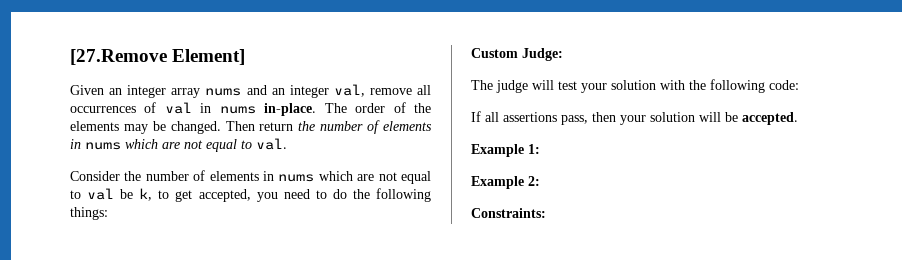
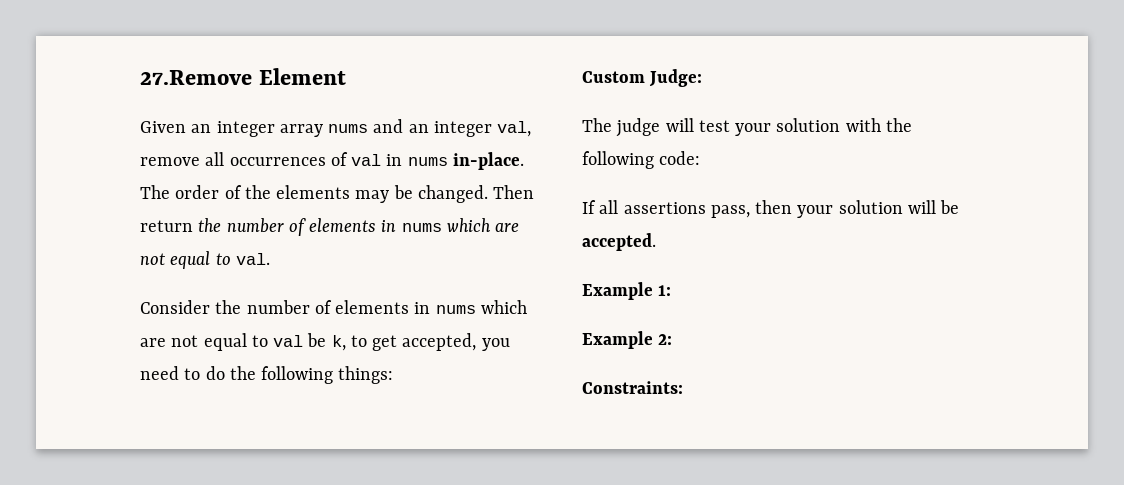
- [27.Remove Element]
+ 27.Remove Element

